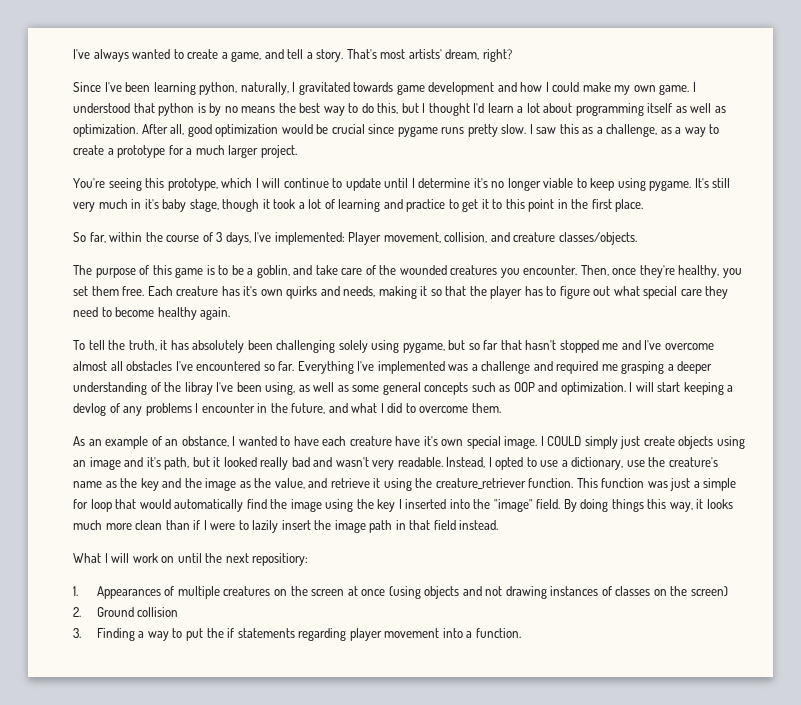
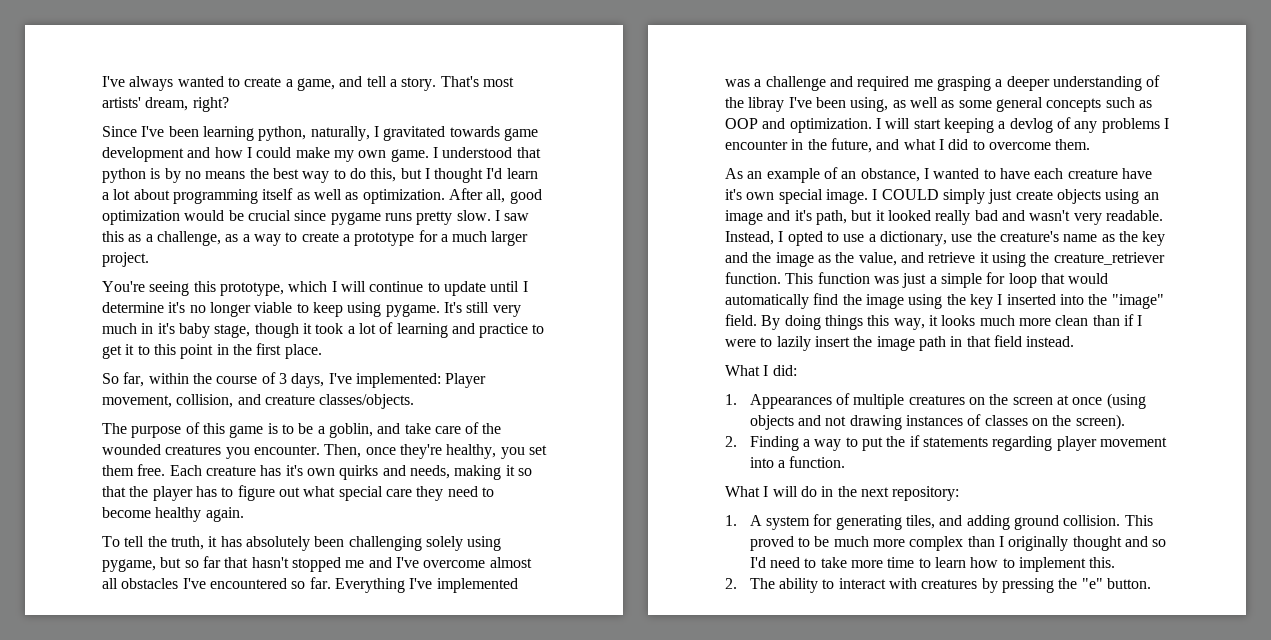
- What I will work on until the next repositiory:
+ What I did:
- 1. Appearances of multiple creatures on the screen at once (using objects and not drawing instances of classes on the screen)
- 2. Ground collision
- 3. Finding a way to put the if statements regarding player movement into a function.
+ 1. Appearances of multiple creatures on the screen at once (using objects and not drawing instances of classes on the screen).
+ 2. Finding a way to put the if statements regarding player movement into a function.
+ What I will do in the next repository:
+ 1. A system for generating tiles, and adding ground collision. This proved to be much more complex than I originally thought and so I'd need to take more time to learn how to implement this.
+ 2. The ability to interact with creatures by pressing the "e" button.

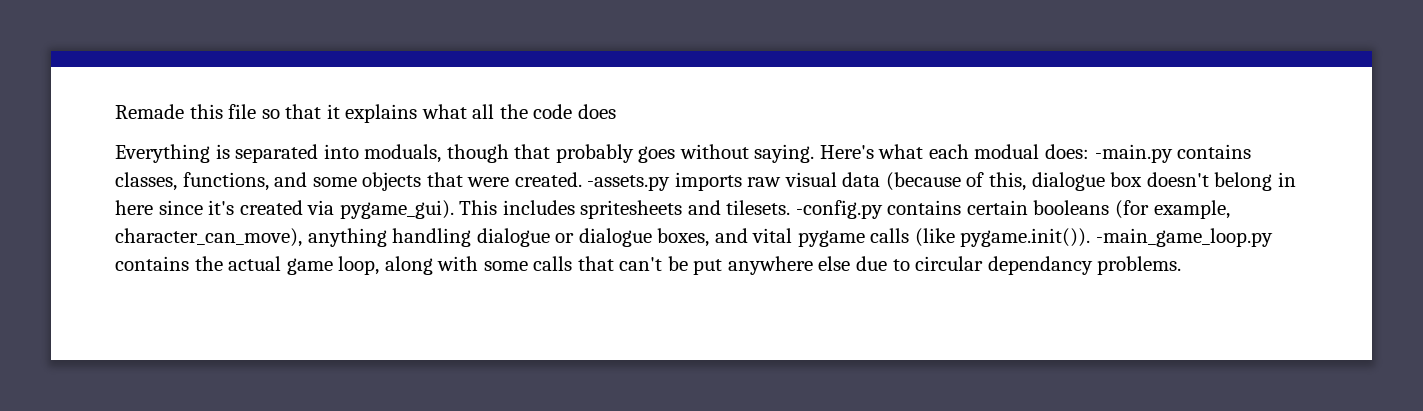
- I've always wanted to create a game, and tell a story. That's most artists' dream, right?
- Since I've been learning python, naturally, I gravitated towards game development and how I could make my own game. I understood that python is by no means the best way to do this, but I thought I'd learn a lot about programming itself as well as optimization. After all, good optimization would be crucial since pygame runs pretty slow. I saw this as a challenge, as a way to create a prototype for a much larger project.
- You're seeing this prototype, which I will continue to update until I determine it's no longer viable to keep using pygame. It's still very much in it's baby stage, though it took a lot of learning and practice to get it to this point in the first place.
- So far, within the course of 3 days, I've implemented: Player movement, collision, and creature classes/objects.
- The purpose of this game is to be a goblin, and take care of the wounded creatures you encounter. Then, once they're healthy, you set them free. Each creature has it's own quirks and needs, making it so that the player has to figure out what special care they need to become healthy again.
- To tell the truth, it has absolutely been challenging solely using pygame, but so far that hasn't stopped me and I've overcome almost all obstacles I've encountered so far. Everything I've implemented was a challenge and required me grasping a deeper understanding of the libray I've been using, as well as some general concepts such as OOP and optimization. I will start keeping a devlog of any problems I encounter in the future, and what I did to overcome them.
- As an example of an obstance, I wanted to have each creature have it's own special image. I COULD simply just create objects using an image and it's path, but it looked really bad and wasn't very readable. Instead, I opted to use a dictionary, use the creature's name as the key and the image as the value, and retrieve it using the creature_retriever function. This function was just a simple for loop that would automatically find the image using the key I inserted into the "image" field. By doing things this way, it looks much more clean than if I were to lazily insert the image path in that field instead.
- What I did:
- 1. Appearances of multiple creatures on the screen at once (using objects and not drawing instances of classes on the screen).
- 2. Finding a way to put the if statements regarding player movement into a function.
- What I will do in the next repository:
- 1. A system for generating tiles, and adding ground collision. This proved to be much more complex than I originally thought and so I'd need to take more time to learn how to implement this.
- 2. The ability to interact with creatures by pressing the "e" button.
+ Remade this file so that it explains what all the code does
+ Everything is separated into moduals, though that probably goes without saying. Here's what each modual does: -main.py contains classes, functions, and some objects that were created. -assets.py imports raw visual data (because of this, dialogue box doesn't belong in here since it's created via pygame_gui). This includes spritesheets and tilesets. -config.py contains certain booleans (for example, character_can_move), anything handling dialogue or dialogue boxes, and vital pygame calls (like pygame.init()). -main_game_loop.py contains the actual game loop, along with some calls that can't be put anywhere else due to circular dependancy problems.

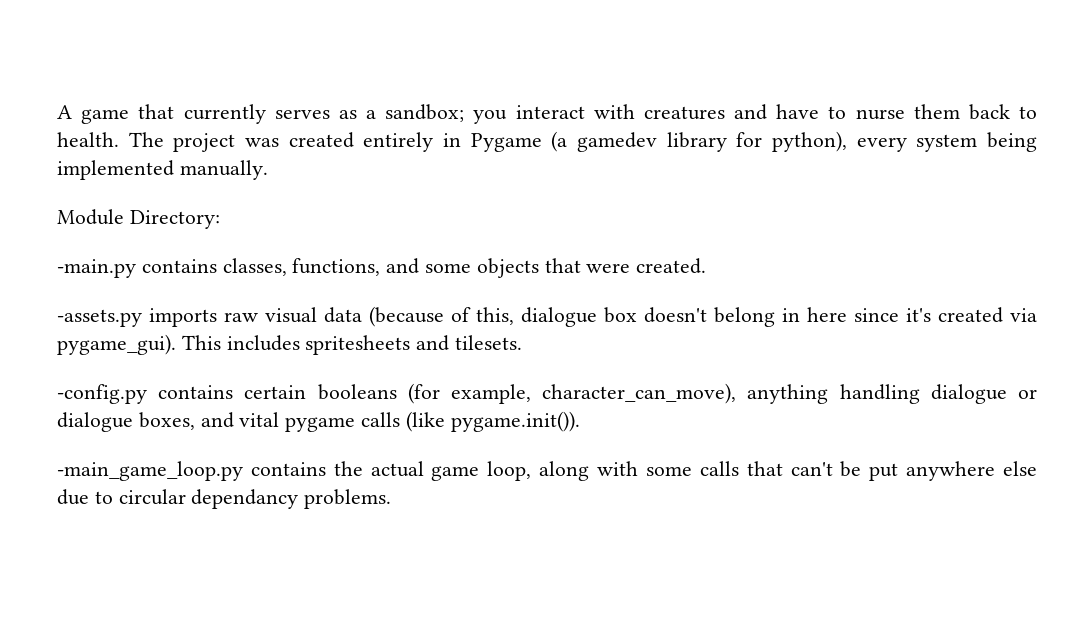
- Remade this file so that it explains what all the code does
- Everything is separated into moduals, though that probably goes without saying. Here's what each modual does: -main.py contains classes, functions, and some objects that were created. -assets.py imports raw visual data (because of this, dialogue box doesn't belong in here since it's created via pygame_gui).
+ A game that currently serves as a sandbox; you interact with creatures and have to nurse them back to health. The project was created entirely in Pygame (a gamedev library for python), every system being implemented manually.
+ Module Directory:
+ -main.py contains classes, functions, and some objects that were created.
+ -assets.py imports raw visual data (because of this, dialogue box doesn't belong in here since it's created via pygame_gui).
- This includes spritesheets and tilesets. -config.py contains certain booleans (for example, character_can_move), anything handling dialogue or dialogue boxes, and vital pygame calls (like pygame.init()). -main_game_loop.py contains the actual game loop, along with some calls that can't be put anywhere else due to circular dependancy problems.
+ This includes spritesheets and tilesets.
+ -config.py contains certain booleans (for example, character_can_move), anything handling dialogue or dialogue boxes, and vital pygame calls (like pygame.init()).
+ -main_game_loop.py contains the actual game loop, along with some calls that can't be put anywhere else due to circular dependancy problems.

